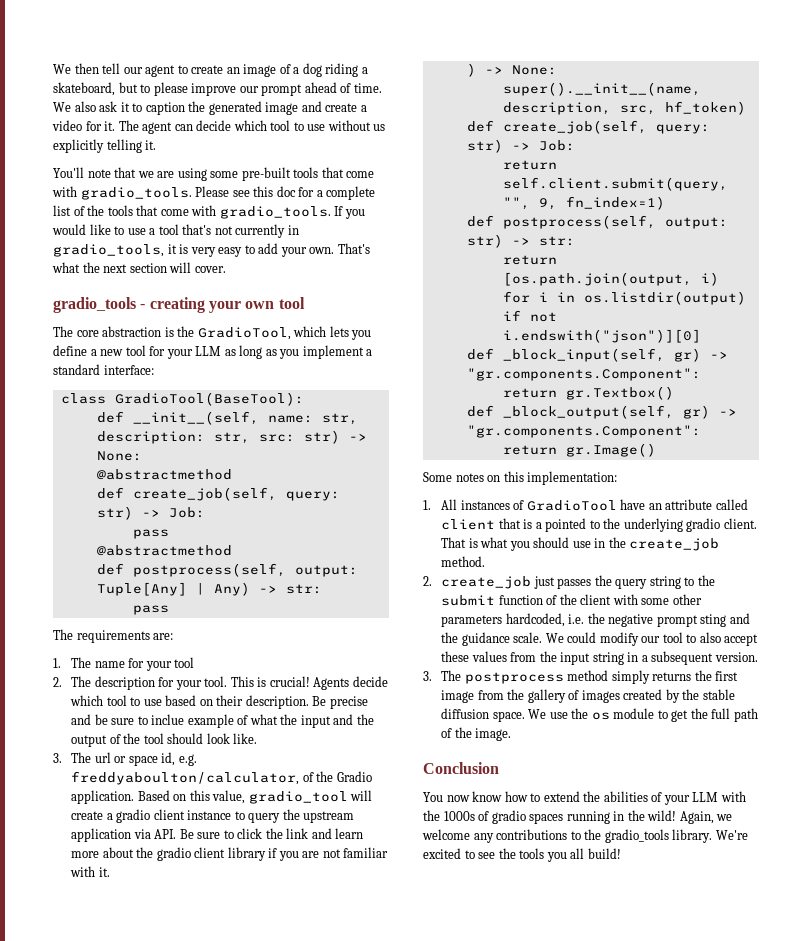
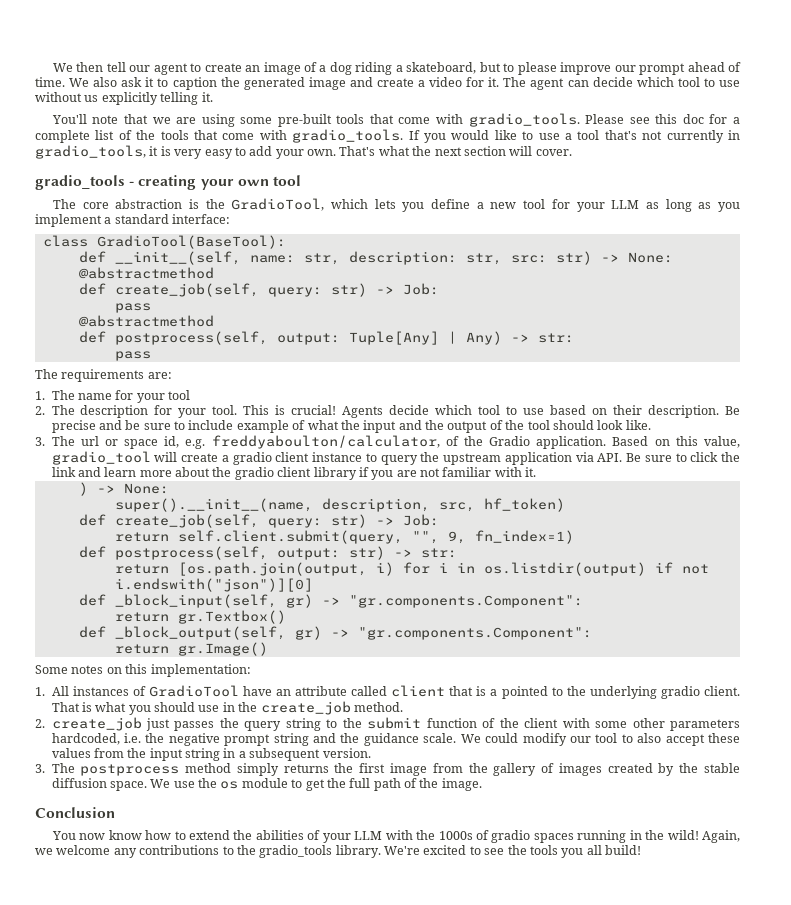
- Be precise and be sure to inclue example of what the input and the output of the tool should look like.
+ Be precise and be sure to include example of what the input and the output of the tool should look like.
- 2. create_job just passes the query string to the submit function of the client with some other parameters hardcoded, i.e. the negative prompt sting and the guidance scale.
+ 2. create_job just passes the query string to the submit function of the client with some other parameters hardcoded, i.e. the negative prompt string and the guidance scale.

